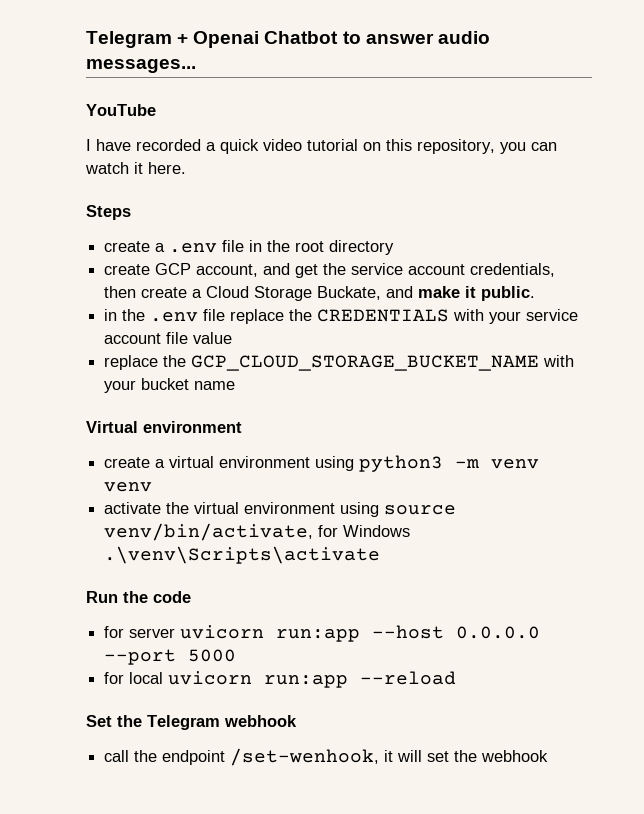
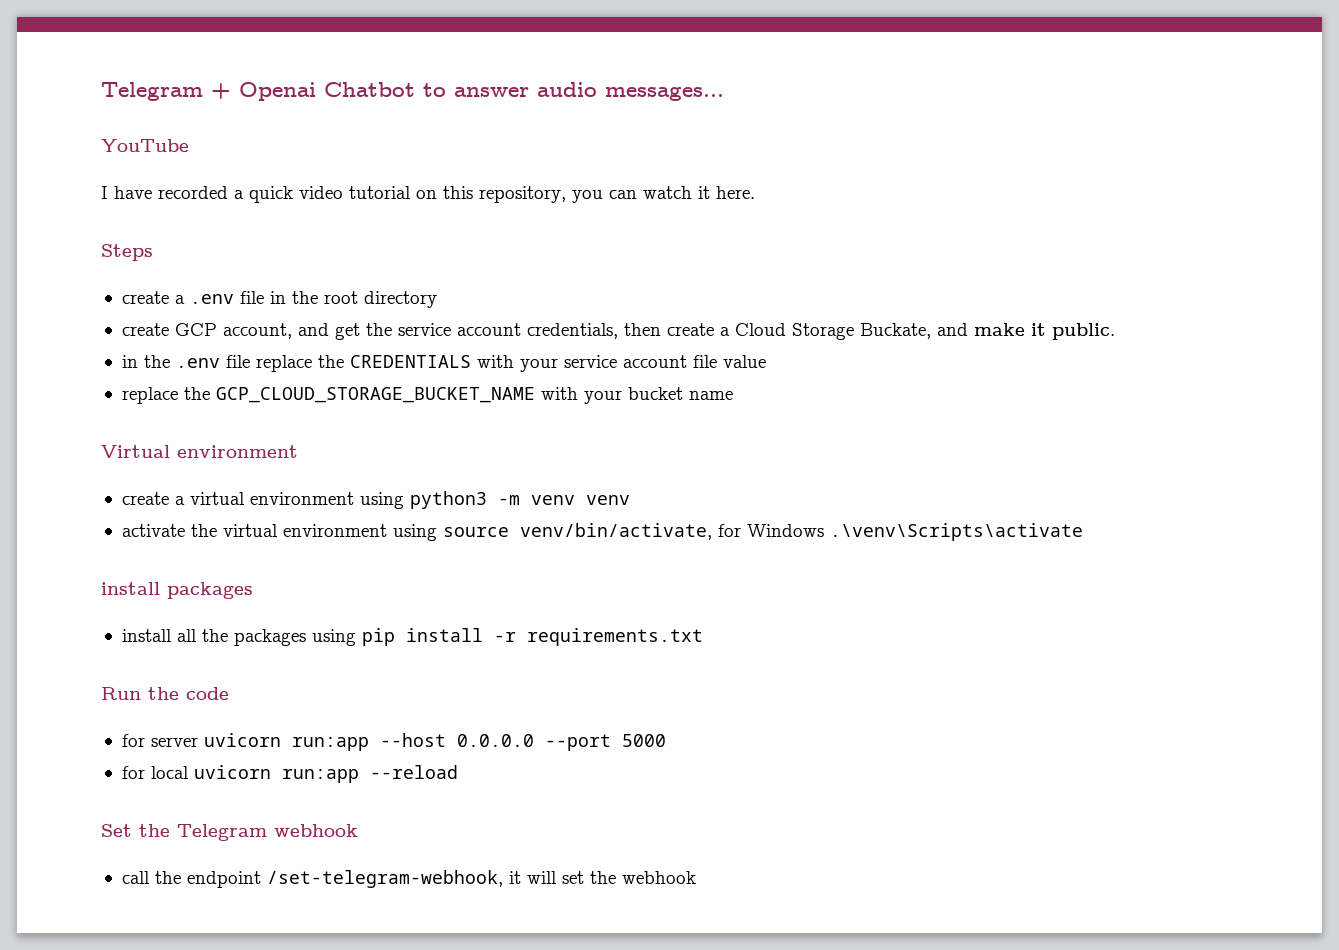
+ install packages
+ install all the packages using pip install -r requirements.txt
- call the endpoint /set-wenhook, it will set the webhook
+ call the endpoint /set-telegram-webhook, it will set the webhook

